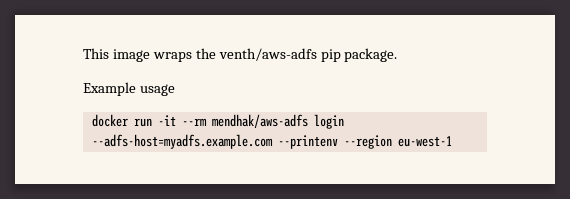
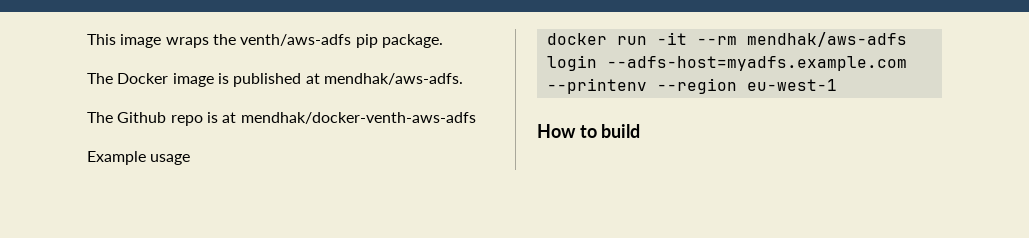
+ The Docker image is published at mendhak/aws-adfs.
+ The Github repo is at mendhak/docker-venth-aws-adfs
+ How to build

